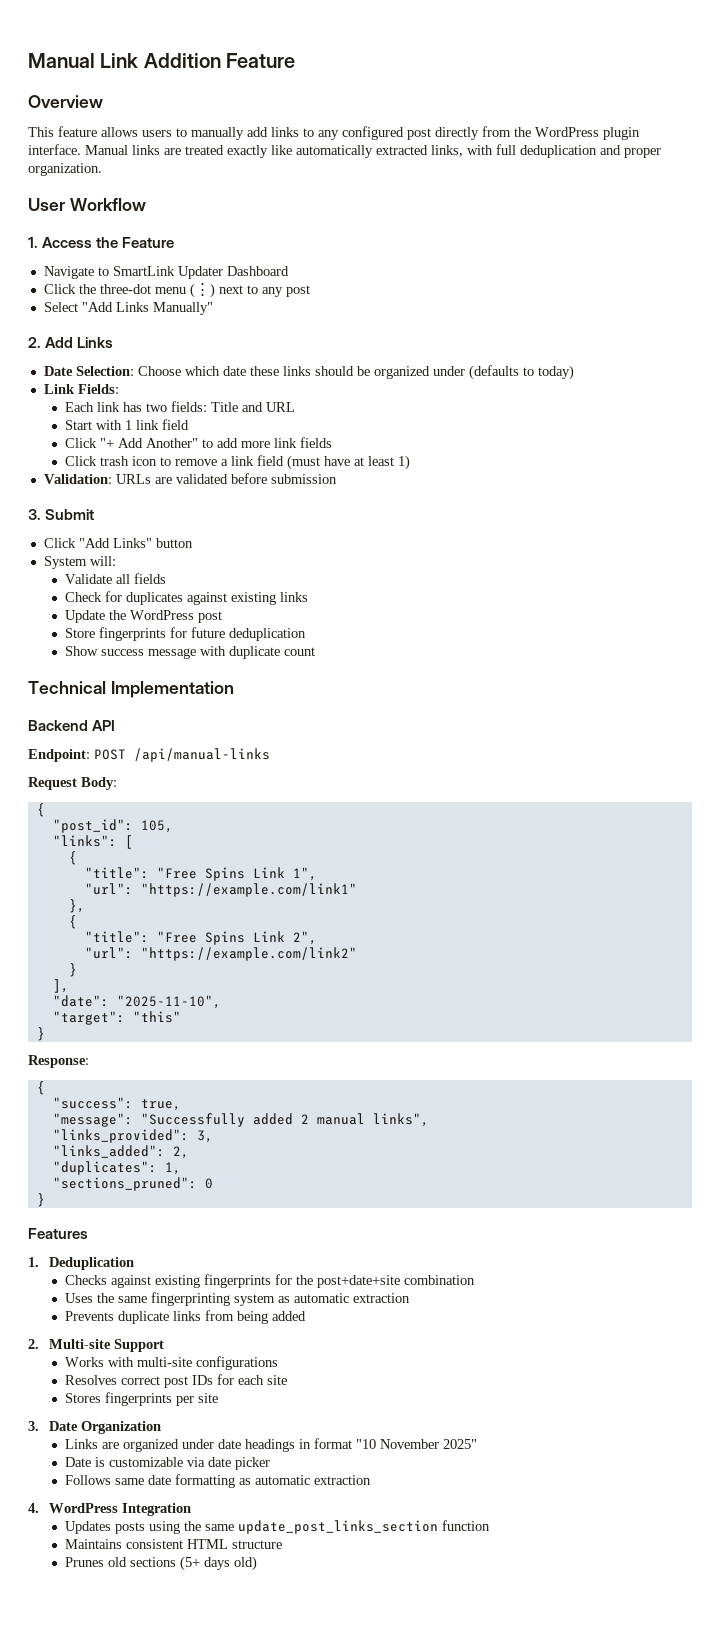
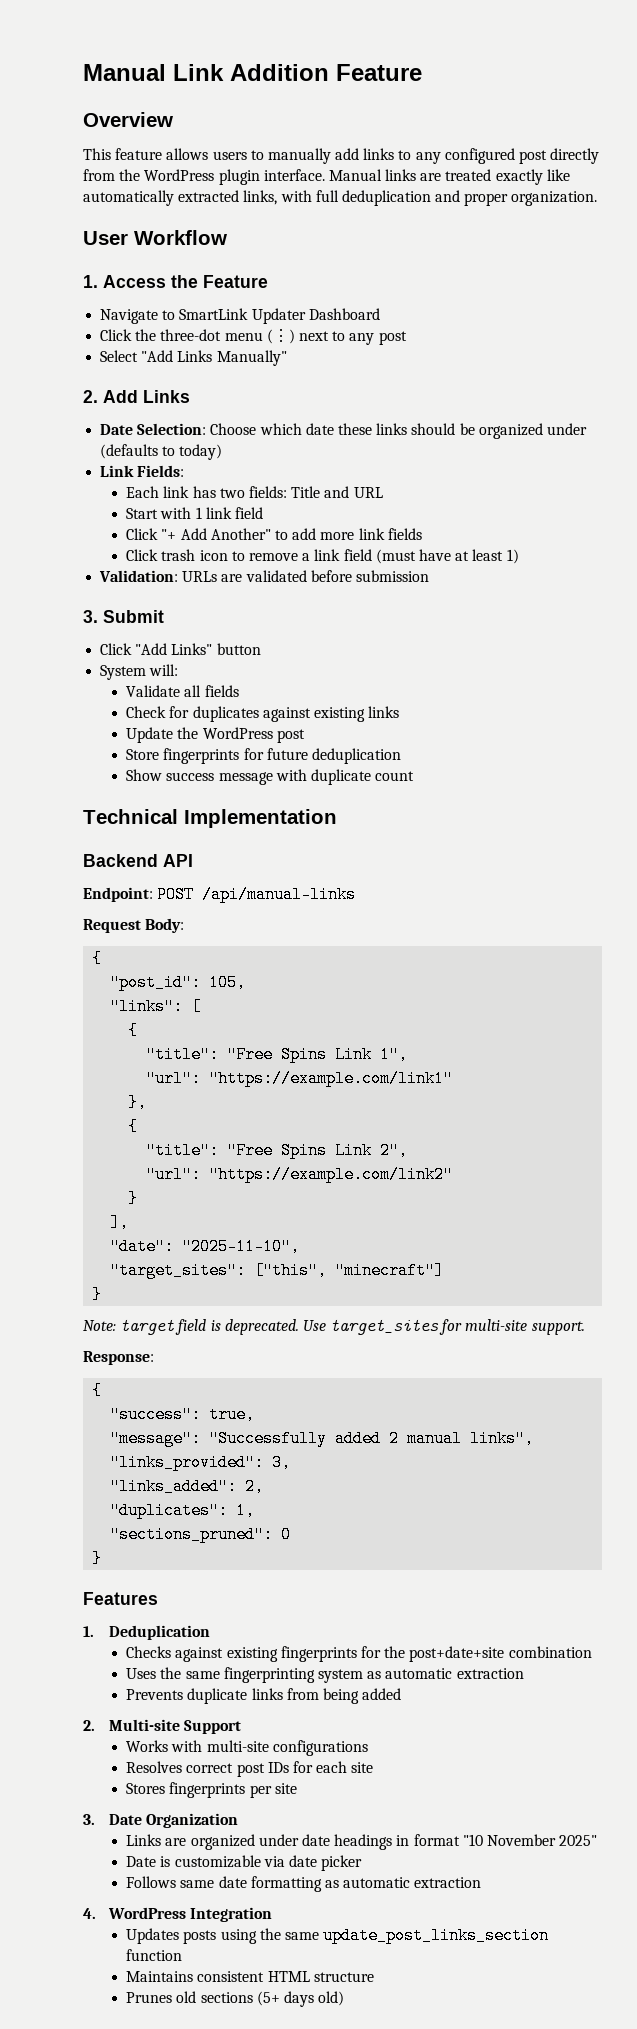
- "target": "this"
+ "target_sites": ["this", "minecraft"]
  }
+ Note: target field is deprecated. Use target_sites for multi-site support.

